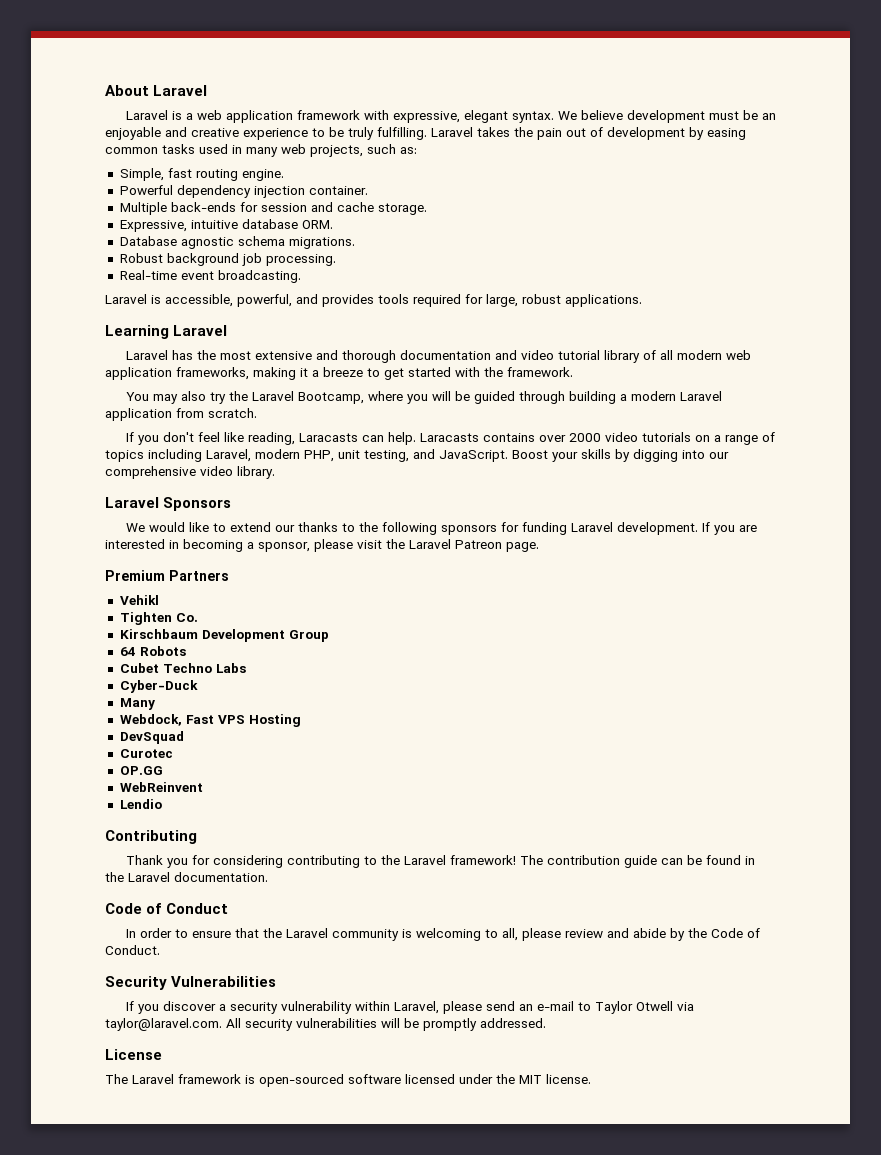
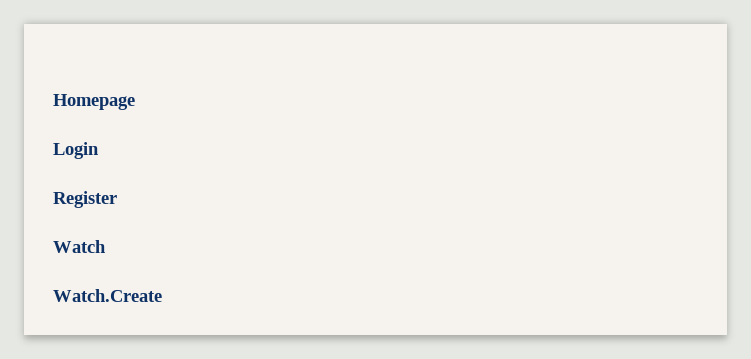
- About Laravel
- Laravel is a web application framework with expressive, elegant syntax. We believe development must be an enjoyable and creative experience to be truly fulfilling. Laravel takes the pain out of development by easing common tasks used in many web projects, such as:
- Simple, fast routing engine.
- Powerful dependency injection container.
- Multiple back-ends for session and cache storage.
- Expressive, intuitive database ORM.
- Database agnostic schema migrations.
- Robust background job processing.
- Real-time event broadcasting.
- Laravel is accessible, powerful, and provides tools required for large, robust applications.
- Learning Laravel
- Laravel has the most extensive and thorough documentation and video tutorial library of all modern web application frameworks, making it a breeze to get started with the framework.
- You may also try the Laravel Bootcamp, where you will be guided through building a modern Laravel application from scratch.
- If you don't feel like reading, Laracasts can help. Laracasts contains over 2000 video tutorials on a range of topics including Laravel, modern PHP, unit testing, and JavaScript. Boost your skills by digging into our comprehensive video library.
- Laravel Sponsors
- We would like to extend our thanks to the following sponsors for funding Laravel development. If you are interested in becoming a sponsor, please visit the Laravel Patreon page.
- Premium Partners
- Vehikl
- Tighten Co.
- Kirschbaum Development Group
- 64 Robots
- Cubet Techno Labs
- Cyber-Duck
- Many
- Webdock, Fast VPS Hosting
- DevSquad
- Curotec
- OP.GG
- WebReinvent
- Lendio
- Contributing
- Thank you for considering contributing to the Laravel framework! The contribution guide can be found in the Laravel documentation.
- Code of Conduct
- In order to ensure that the Laravel community is welcoming to all, please review and abide by the Code of Conduct.
- Security Vulnerabilities
- If you discover a security vulnerability within Laravel, please send an e-mail to Taylor Otwell via taylor@laravel.com. All security vulnerabilities will be promptly addressed.
- License
- The Laravel framework is open-sourced software licensed under the MIT license.
+ Homepage
+ Login
+ Register
+ Watch
+ Watch.Create

